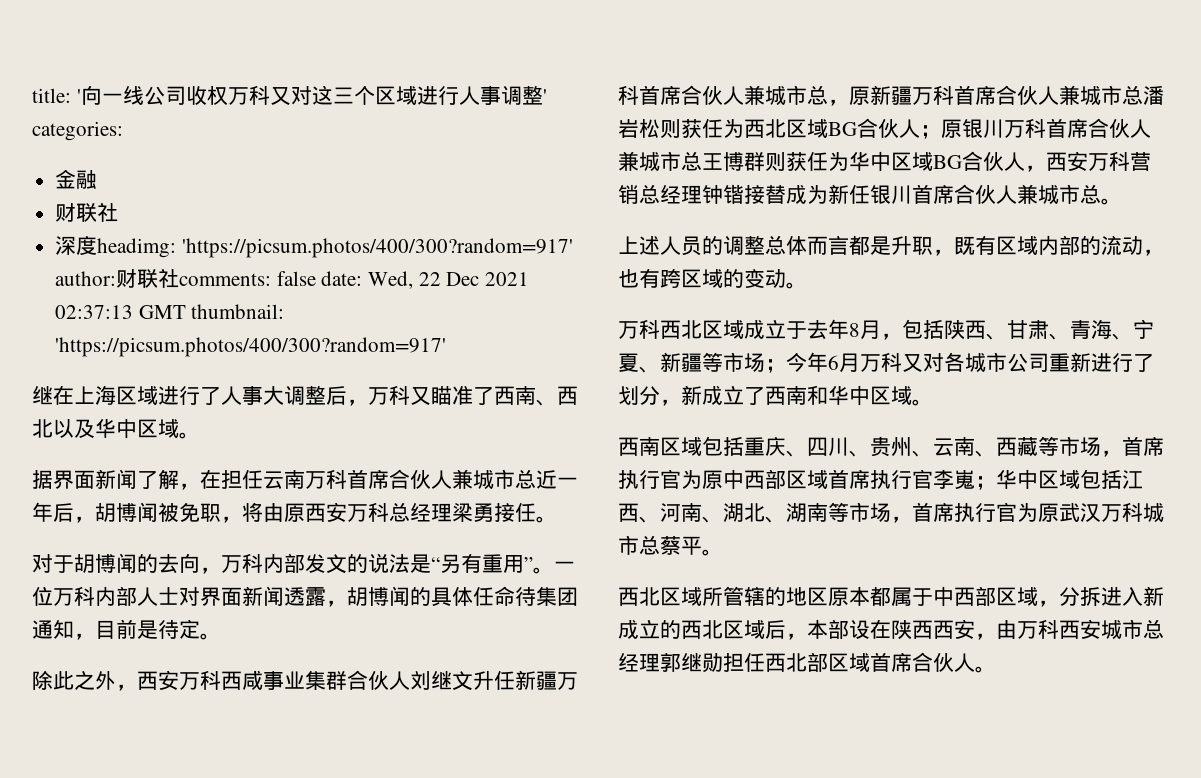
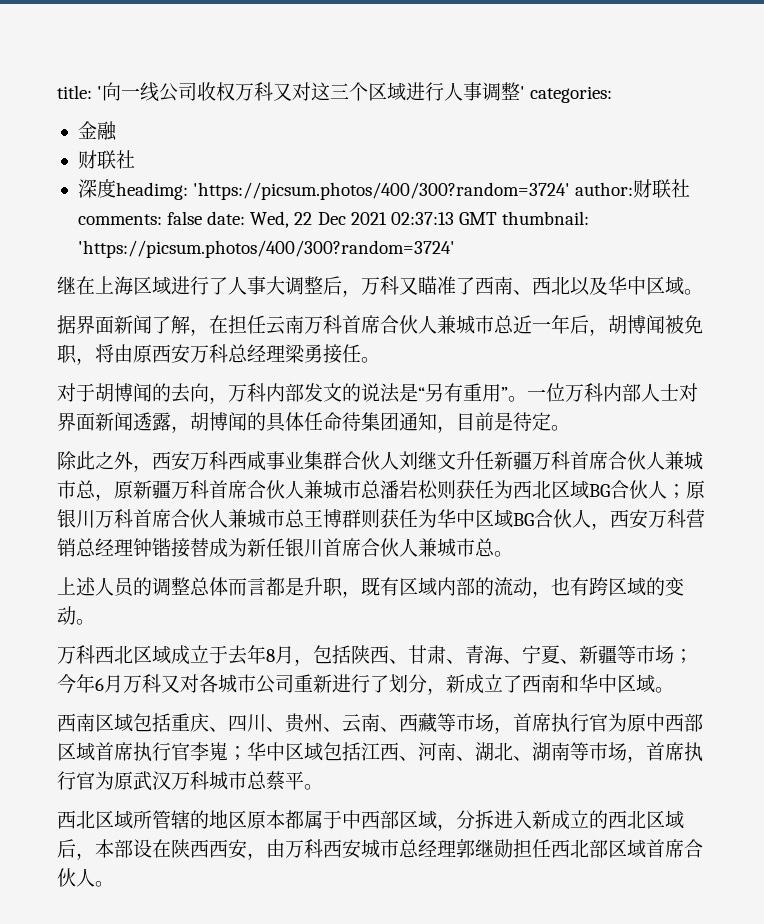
- 深度headimg: 'https://picsum.photos/400/300?random=917' author:财联社comments: false date: Wed, 22 Dec 2021 02:37:13 GMT thumbnail: 'https://picsum.photos/400/300?random=917'
+ 深度headimg: 'https://picsum.photos/400/300?random=3724' author:财联社comments: false date: Wed, 22 Dec 2021 02:37:13 GMT thumbnail: 'https://picsum.photos/400/300?random=3724'

